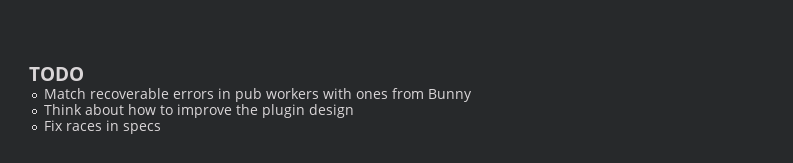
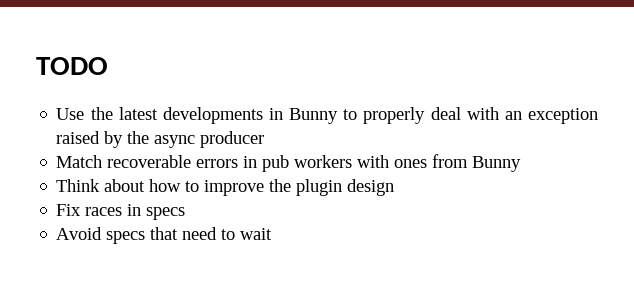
+ Use the latest developments in Bunny to properly deal with an exception raised by the async producer
+ Avoid specs that need to wait

